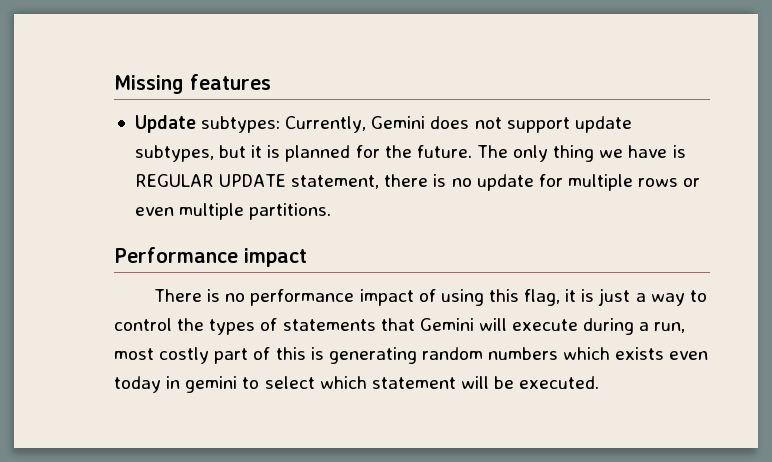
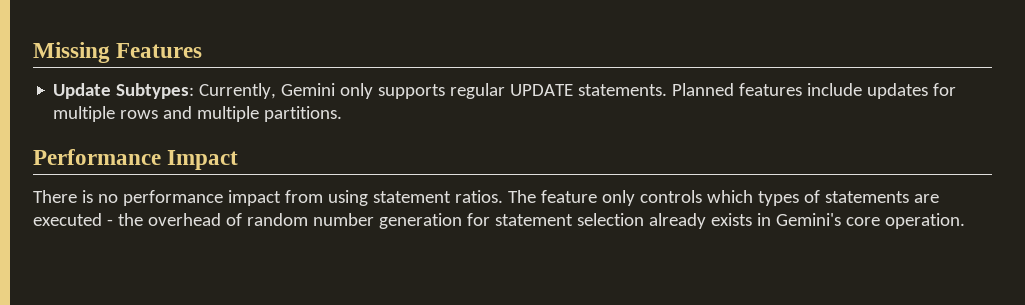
- Missing features
+ Missing Features
- Update subtypes: Currently, Gemini does not support update subtypes, but it is planned for the future. The only thing we have is REGULAR UPDATE statement, there is no update for multiple rows or even multiple partitions.
+ Update Subtypes: Currently, Gemini only supports regular UPDATE statements. Planned features include updates for multiple rows and multiple partitions.
- Performance impact
+ Performance Impact
- There is no performance impact of using this flag, it is just a way to control the types of statements that Gemini will execute during a run, most costly part of this is generating random numbers which exists even today in gemini to select which statement will be executed.
+ There is no performance impact from using statement ratios. The feature only controls which types of statements are executed - the overhead of random number generation for statement selection already exists in Gemini's core operation.

